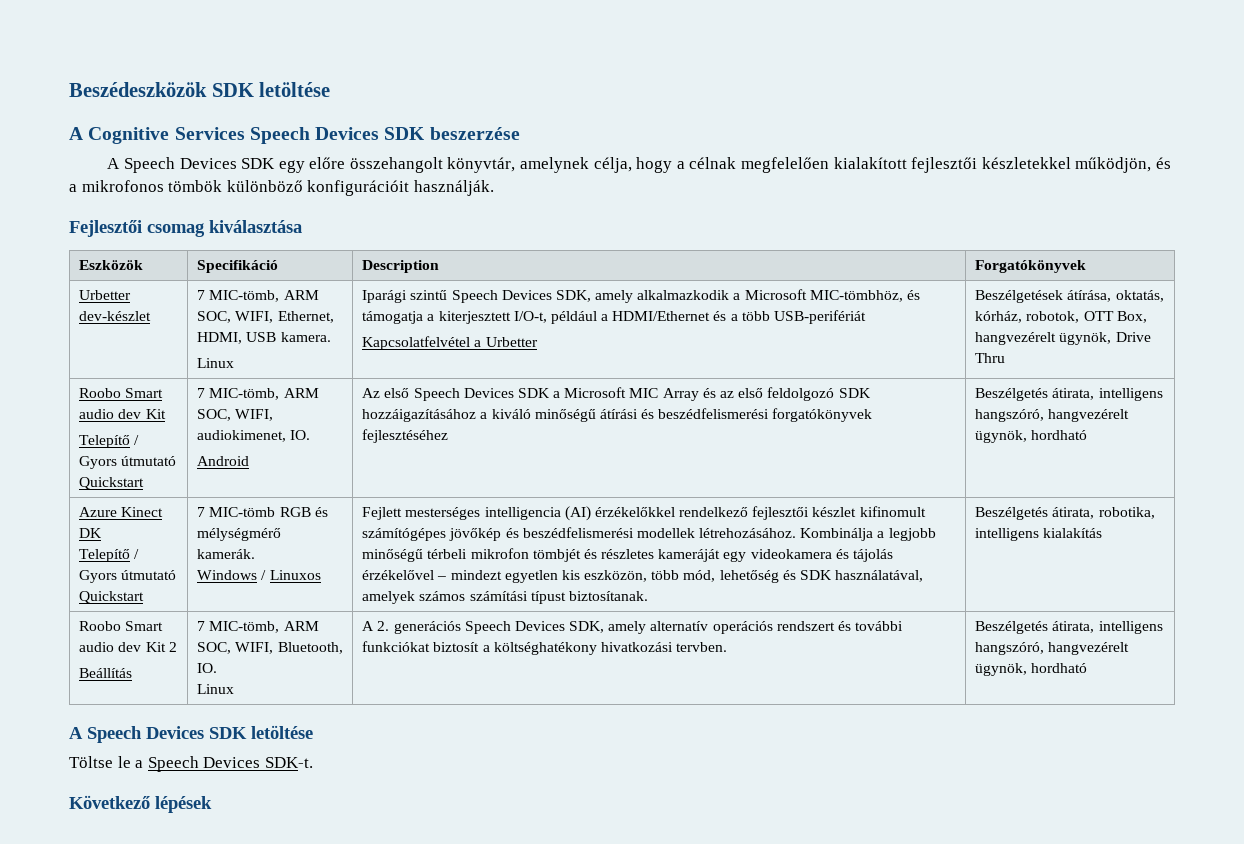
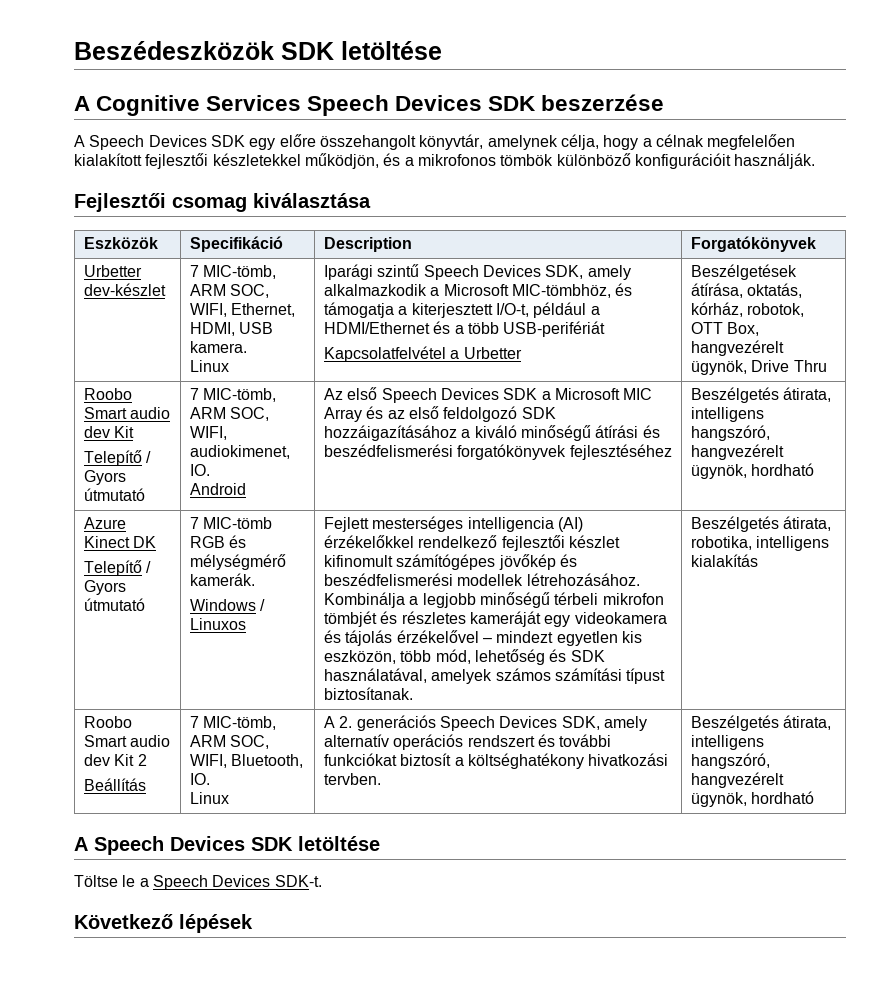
  Beszélgetések átírása, oktatás, kórház, robotok, OTT Box, hangvezérelt ügynök, Drive Thru
  Roobo Smart audio dev Kit
- Telepítő / Gyors útmutató Quickstart
+ Telepítő / Gyors útmutató
  Azure Kinect DK
- Telepítő / Gyors útmutató Quickstart
+ Telepítő / Gyors útmutató

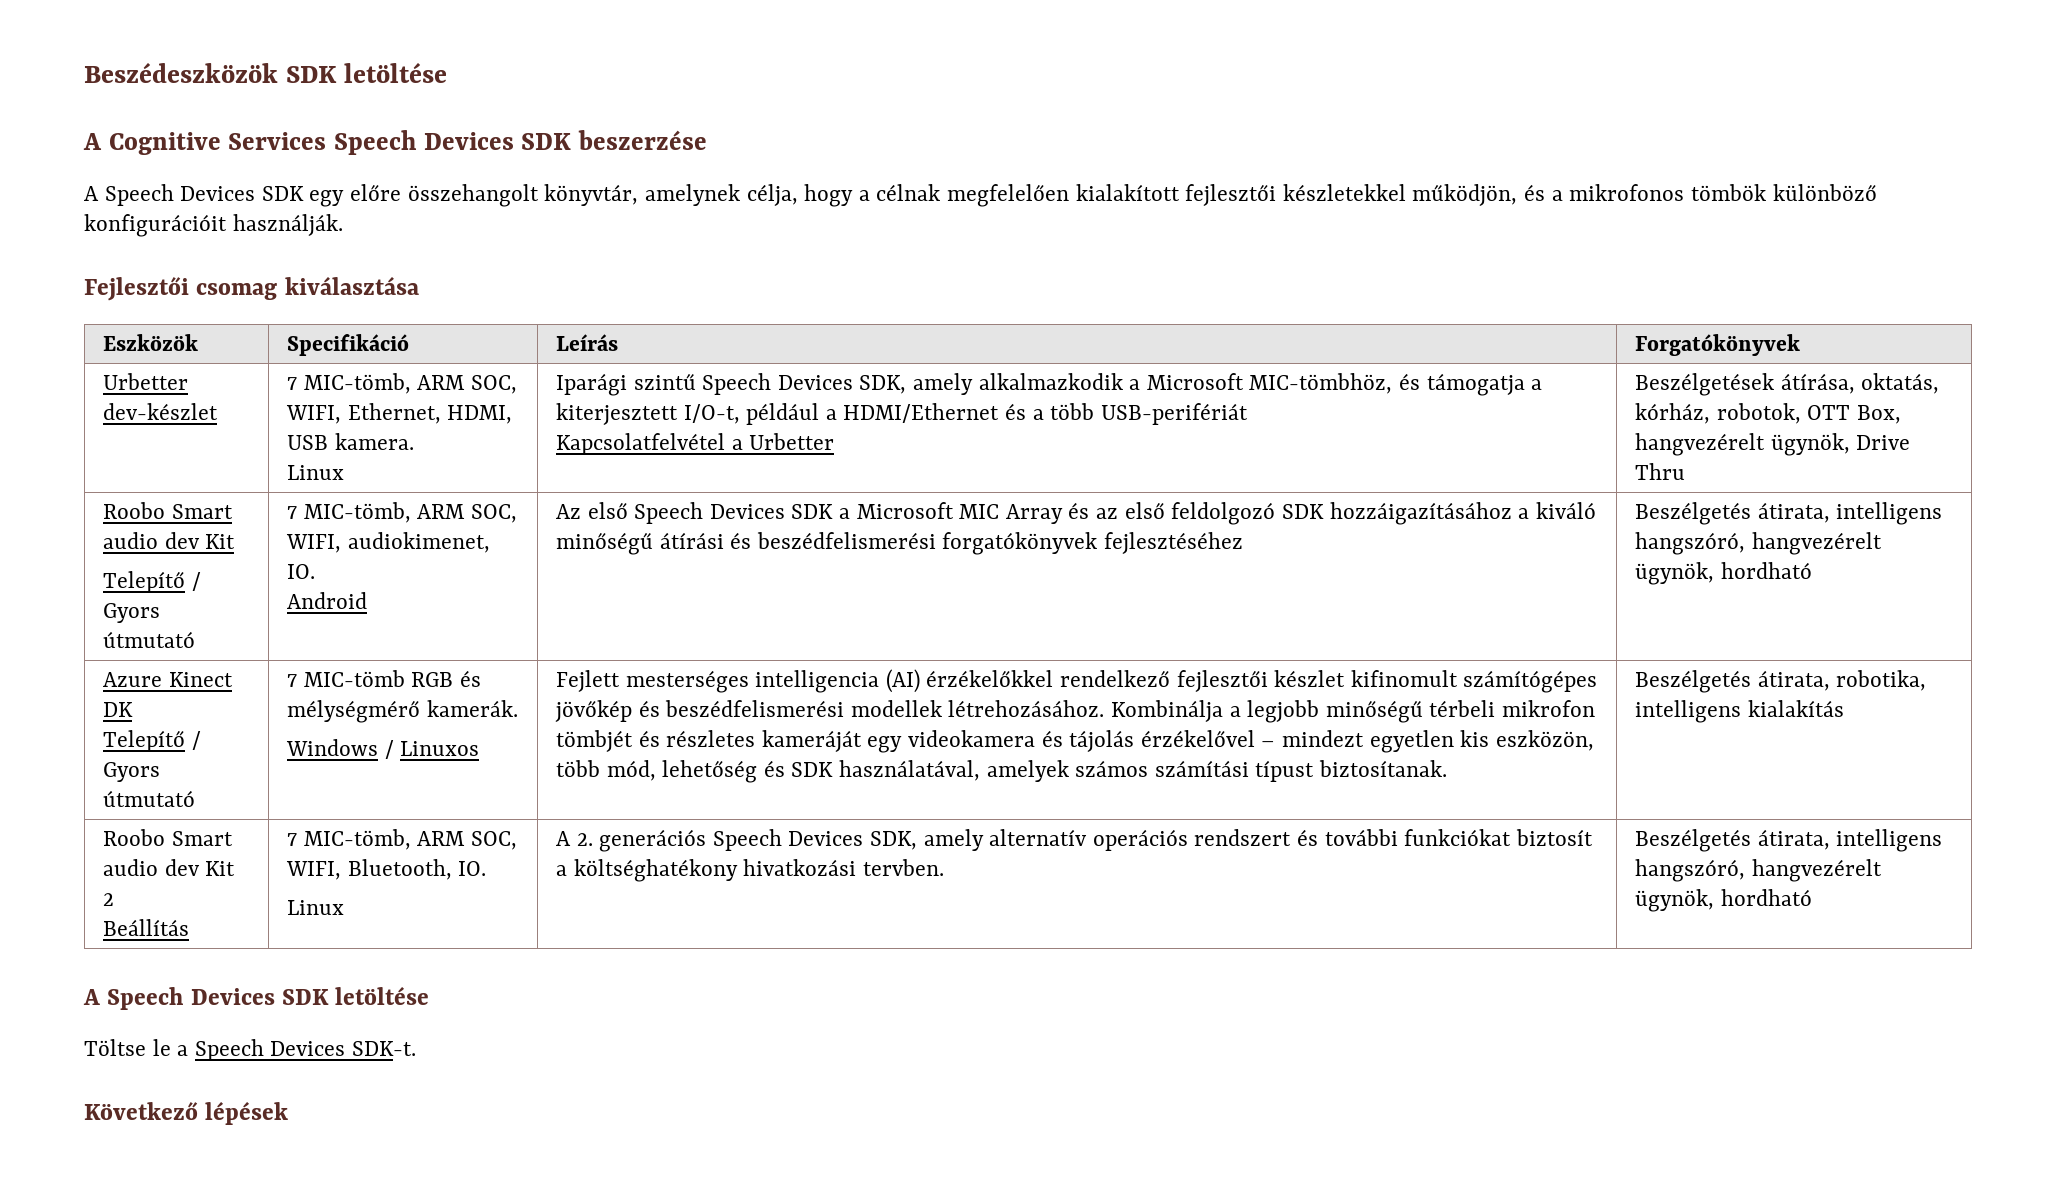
- Eszközök | Specifikáció | Description | Forgatókönyvek
+ Eszközök | Specifikáció | Leírás | Forgatókönyvek

